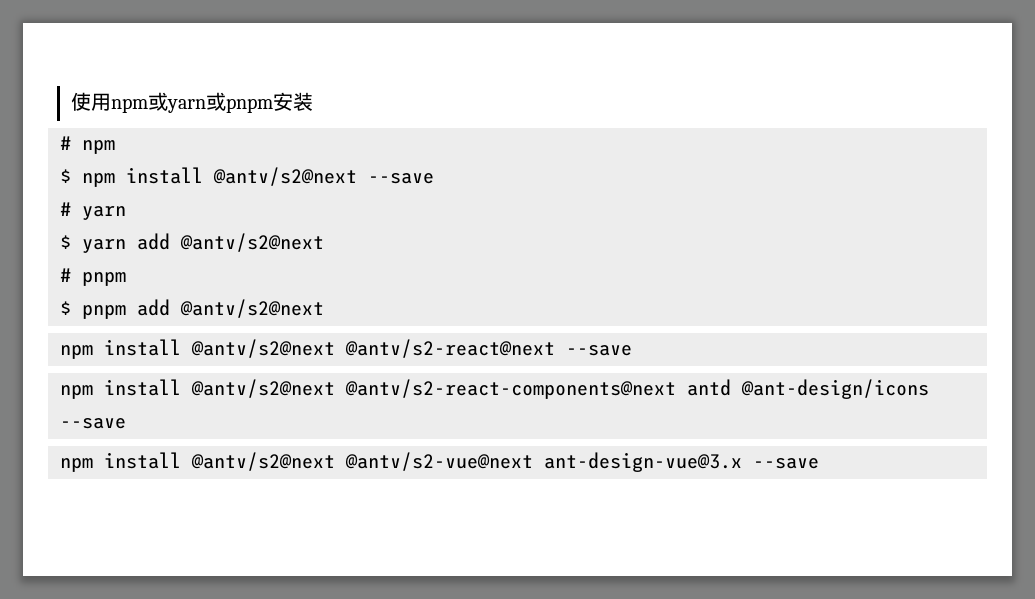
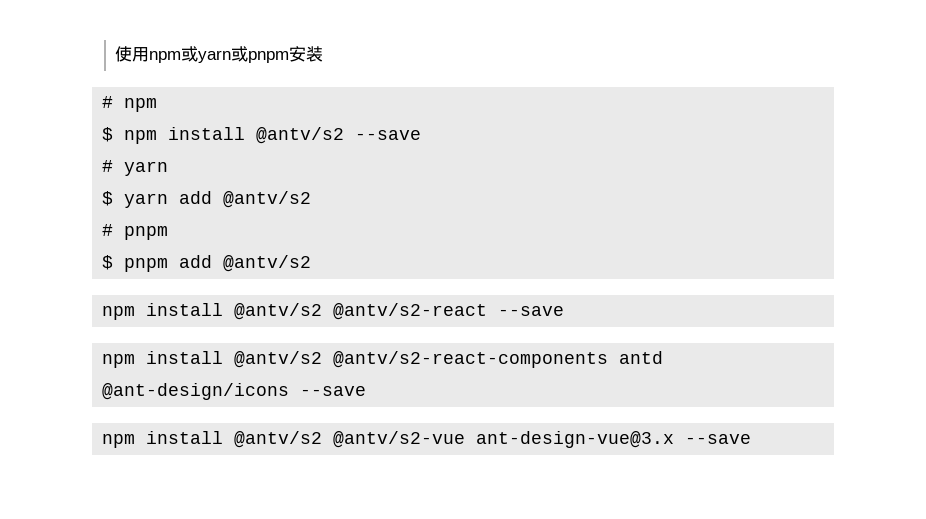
- $ npm install @antv/s2@next --save
+ $ npm install @antv/s2 --save
- $ yarn add @antv/s2@next
+ $ yarn add @antv/s2
- $ pnpm add @antv/s2@next
- npm install @antv/s2@next @antv/s2-react@next --save
- npm install @antv/s2@next @antv/s2-react-components@next antd @ant-design/icons --save
+ $ pnpm add @antv/s2
+ npm install @antv/s2 @antv/s2-react --save
+ npm install @antv/s2 @antv/s2-react-components antd @ant-design/icons --save
- npm install @antv/s2@next @antv/s2-vue@next ant-design-vue@3.x --save
+ npm install @antv/s2 @antv/s2-vue ant-design-vue@3.x --save

